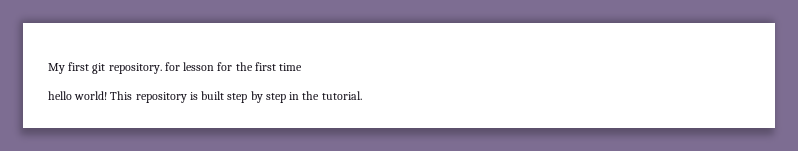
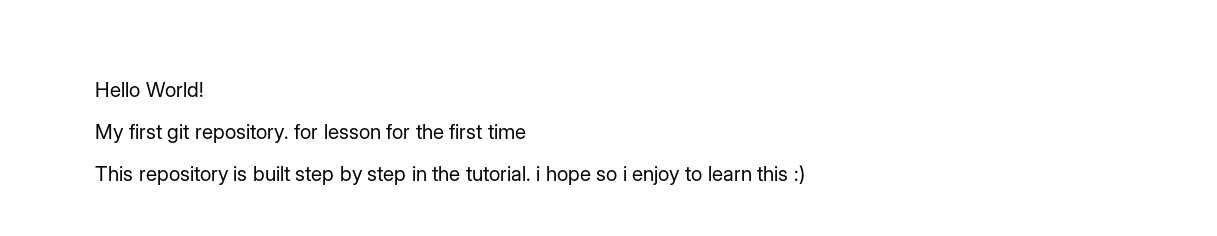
+ Hello World!
- hello world! This repository is built step by step in the tutorial.
+ This repository is built step by step in the tutorial. i hope so i enjoy to learn this :)

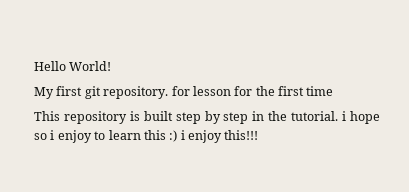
- This repository is built step by step in the tutorial. i hope so i enjoy to learn this :)
+ This repository is built step by step in the tutorial. i hope so i enjoy to learn this :) i enjoy this!!!

